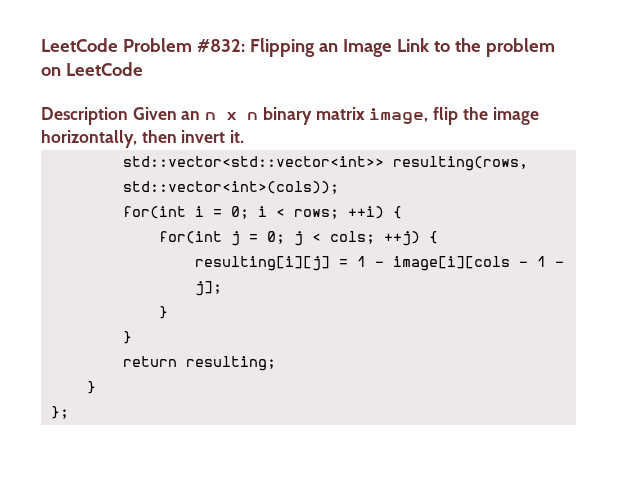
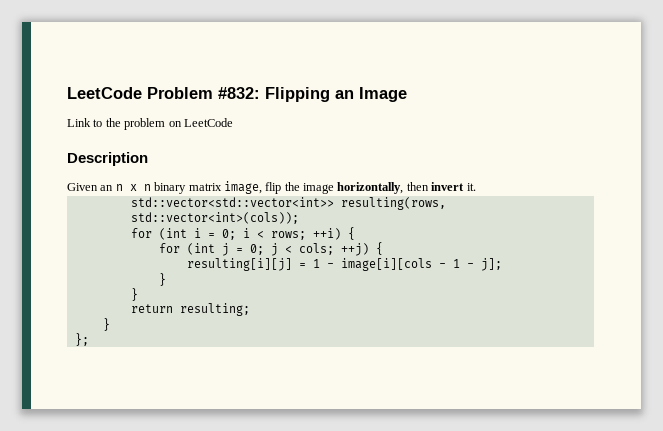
- LeetCode Problem #832: Flipping an Image Link to the problem on LeetCode
+ LeetCode Problem #832: Flipping an Image
+ Link to the problem on LeetCode
- Description Given an n x n binary matrix image, flip the image horizontally, then invert it.
+ Description
+ Given an n x n binary matrix image, flip the image horizontally, then invert it.
- for(int i = 0; i < rows; ++i) {
+ for (int i = 0; i < rows; ++i) {
- for(int j = 0; j < cols; ++j) {
+ for (int j = 0; j < cols; ++j) {

